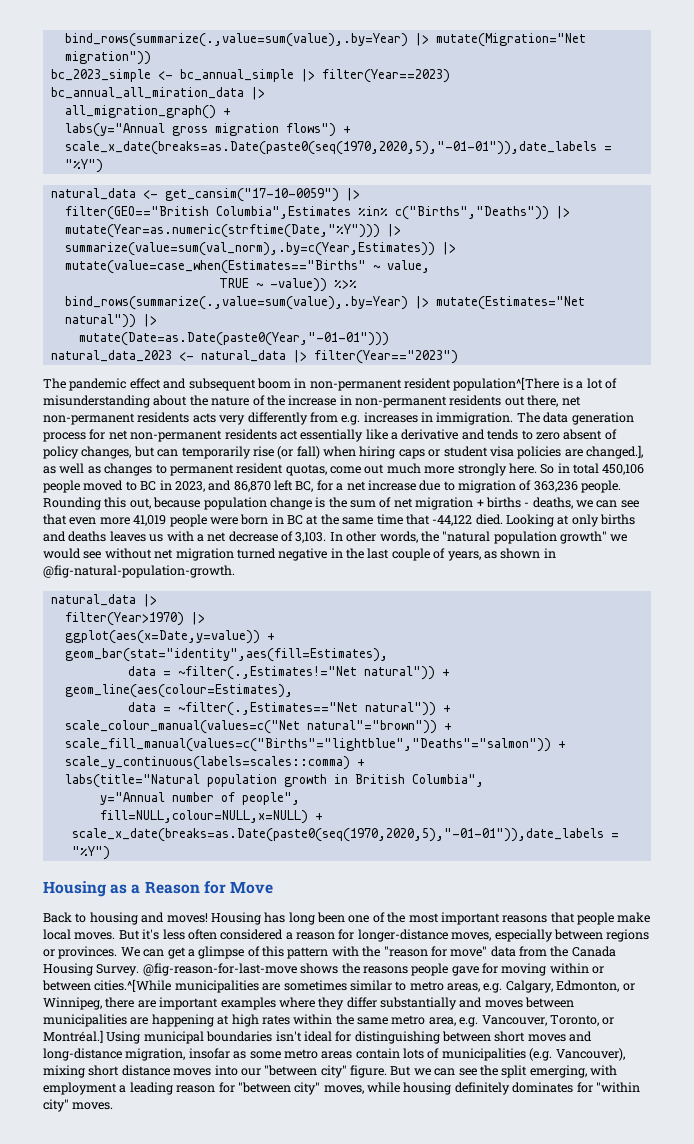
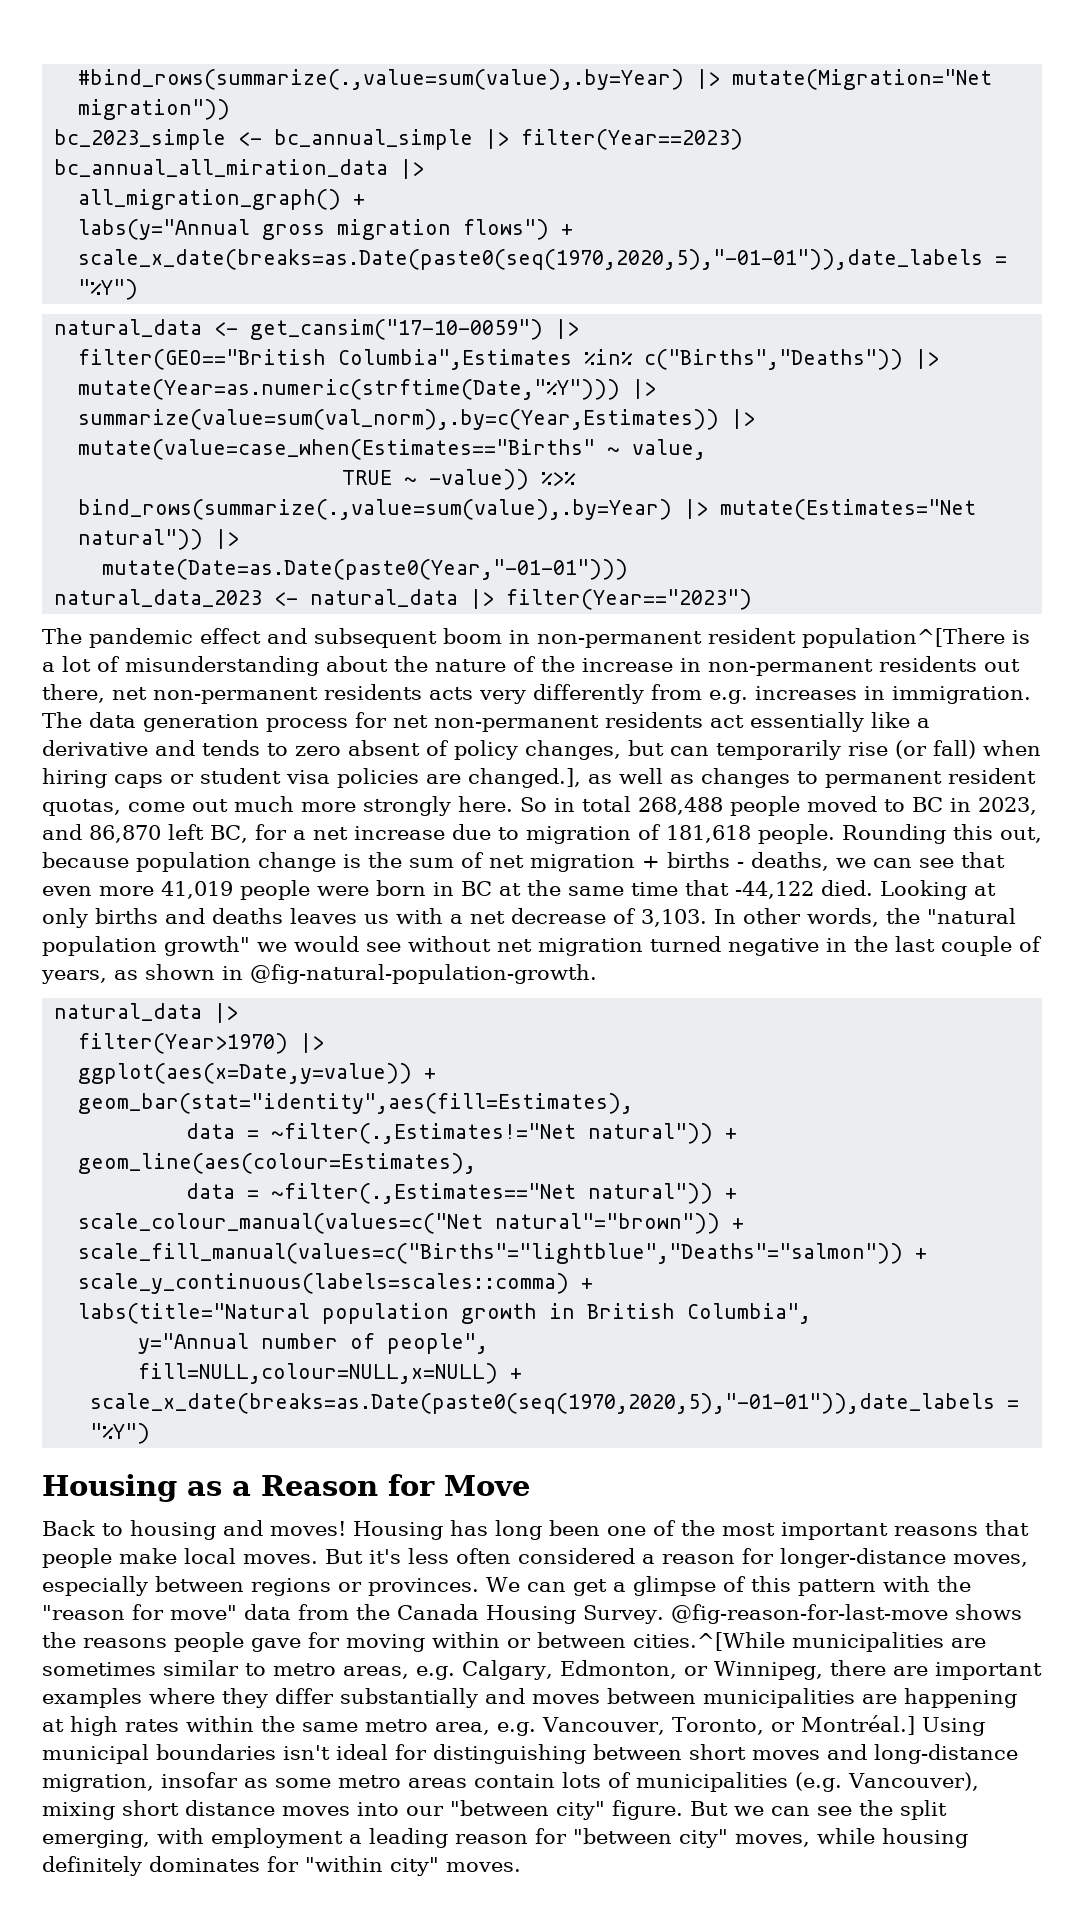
- bind_rows(summarize(.,value=sum(value),.by=Year) |> mutate(Migration="Net migration"))
+ #bind_rows(summarize(.,value=sum(value),.by=Year) |> mutate(Migration="Net migration"))
- So in total 450,106 people moved to BC in 2023, and 86,870 left BC, for a net increase due to migration of 363,236 people.
+ So in total 268,488 people moved to BC in 2023, and 86,870 left BC, for a net increase due to migration of 181,618 people.

